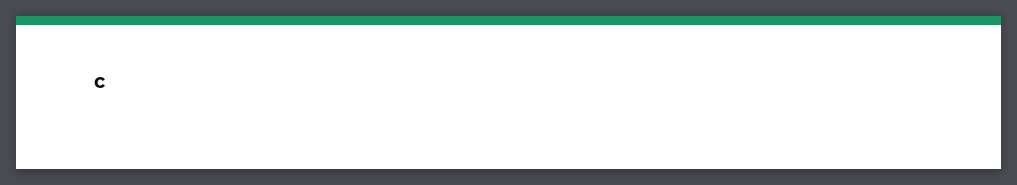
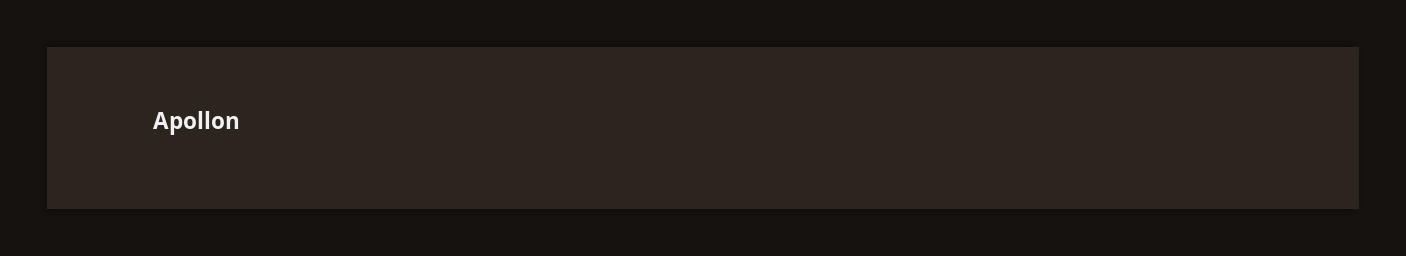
- c
+ Apollon

